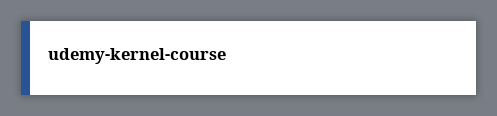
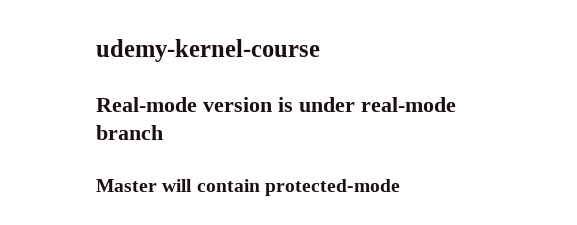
+ Real-mode version is under real-mode branch
+ Master will contain protected-mode

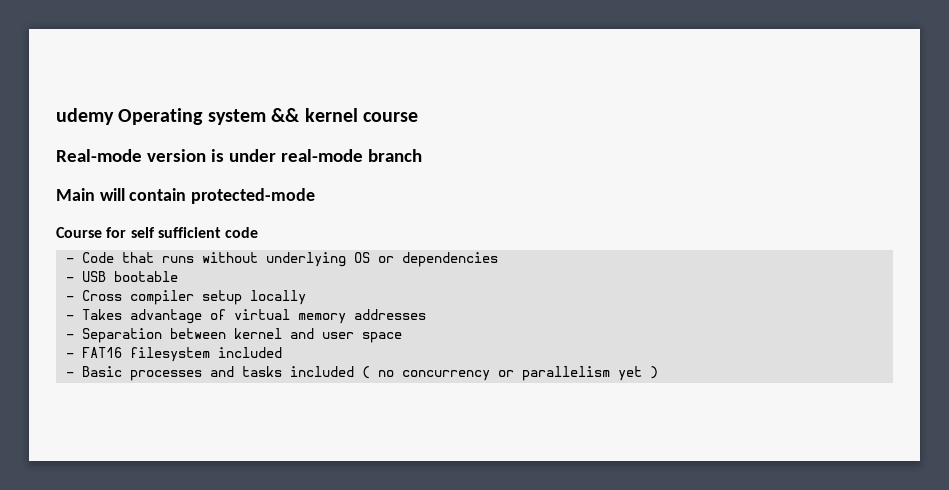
- udemy-kernel-course
+ udemy Operating system && kernel course
- Master will contain protected-mode
+ Main will contain protected-mode
+ Course for self sufficient code
+ - Code that runs without underlying OS or dependencies
+ - USB bootable
+ - Cross compiler setup locally
+ - Takes advantage of virtual memory addresses
+ - Separation between kernel and user space
+ - FAT16 filesystem included
+ - Basic processes and tasks included ( no concurrency or parallelism yet )

